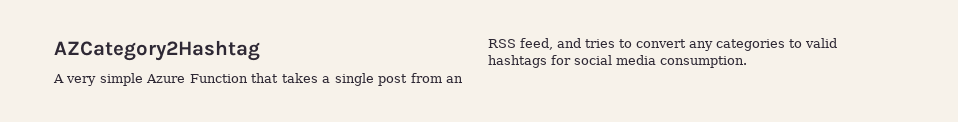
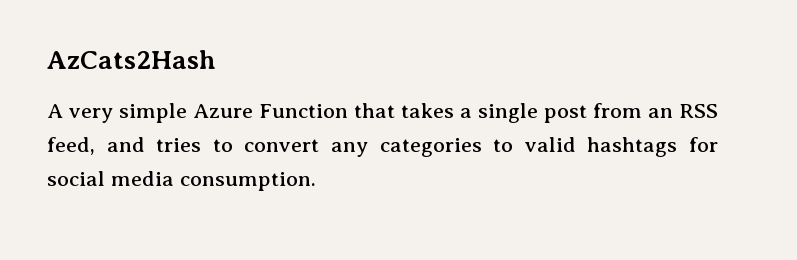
- AZCategory2Hashtag
+ AzCats2Hash

